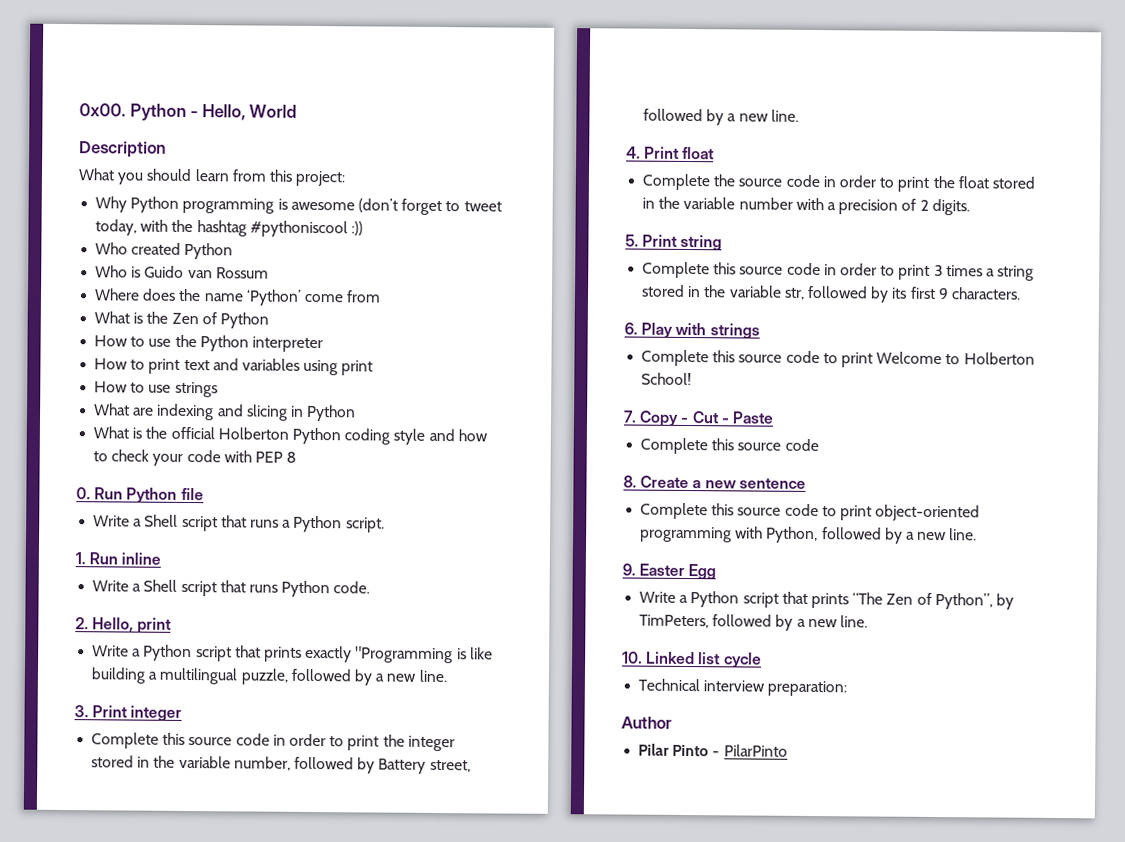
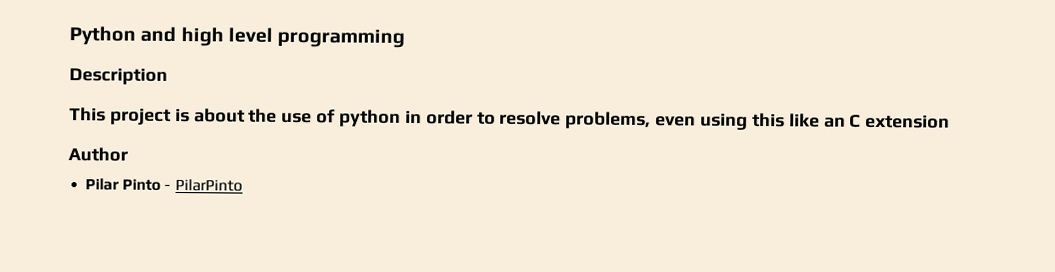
- 0x00. Python - Hello, World
+ Python and high level programming
  Description
- What you should learn from this project:
- Why Python programming is awesome (don’t forget to tweet today, with the hashtag #pythoniscool :))
- Who created Python
- Who is Guido van Rossum
- Where does the name ‘Python’ come from
- What is the Zen of Python
- How to use the Python interpreter
- How to print text and variables using print
- How to use strings
- What are indexing and slicing in Python
- What is the official Holberton Python coding style and how to check your code with PEP 8
- 0. Run Python file
- Write a Shell script that runs a Python script.
- 1. Run inline
- Write a Shell script that runs Python code.
- 2. Hello, print
- Write a Python script that prints exactly "Programming is like building a multilingual puzzle, followed by a new line.
- 3. Print integer
- Complete this source code in order to print the integer stored in the variable number, followed by Battery street, followed by a new line.
- 4. Print float
- Complete the source code in order to print the float stored in the variable number with a precision of 2 digits.
- 5. Print string
- Complete this source code in order to print 3 times a string stored in the variable str, followed by its first 9 characters.
- 6. Play with strings
- Complete this source code to print Welcome to Holberton School!
- 7. Copy - Cut - Paste
- Complete this source code
- 8. Create a new sentence
- Complete this source code to print object-oriented programming with Python, followed by a new line.
- 9. Easter Egg
- Write a Python script that prints “The Zen of Python”, by TimPeters, followed by a new line.
- 10. Linked list cycle
- Technical interview preparation:
+ This project is about the use of python in order to resolve problems, even using this like an C extension

